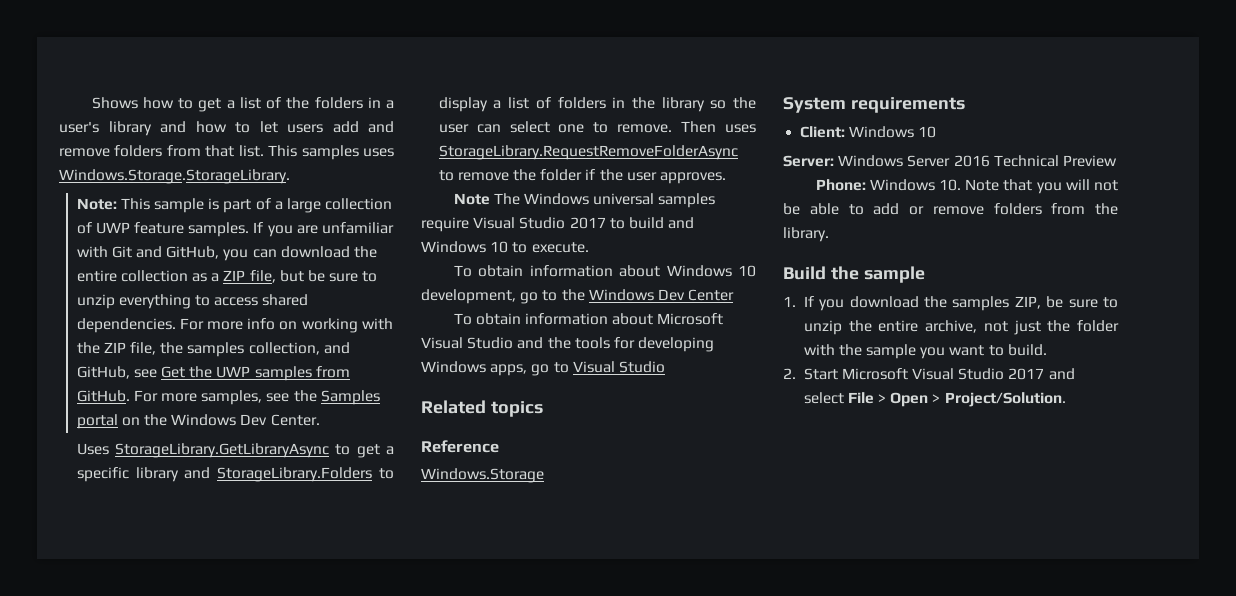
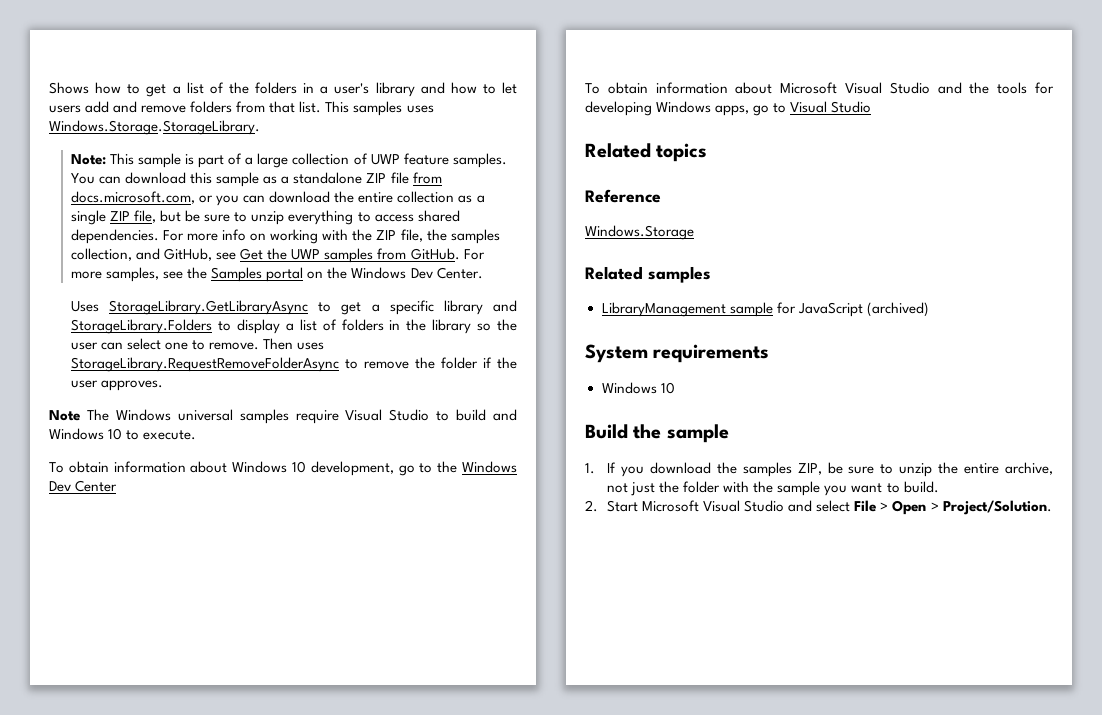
- If you are unfamiliar with Git and GitHub, you can download the entire collection as a ZIP file, but be sure to unzip everything to access shared dependencies.
+ You can download this sample as a standalone ZIP file from docs.microsoft.com, or you can download the entire collection as a single ZIP file, but be sure to unzip everything to access shared dependencies.
- Note The Windows universal samples require Visual Studio 2017 to build and Windows 10 to execute.
+ Note The Windows universal samples require Visual Studio to build and Windows 10 to execute.
+ Related samples
+ LibraryManagement sample for JavaScript (archived)
  System requirements
- Client: Windows 10
- Server: Windows Server 2016 Technical Preview
- Phone: Windows 10. Note that you will not be able to add or remove folders from the library.
+ Windows 10
- 2. Start Microsoft Visual Studio 2017 and select File > Open > Project/Solution.
+ 2. Start Microsoft Visual Studio and select File > Open > Project/Solution.

